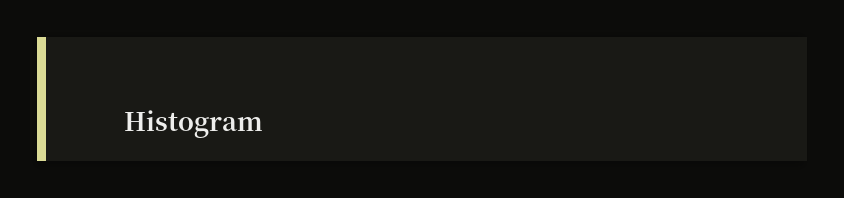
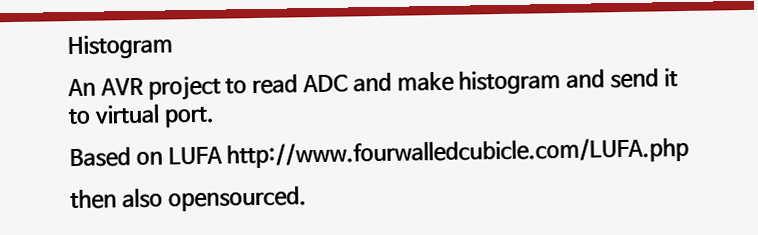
+ An AVR project to read ADC and make histogram and send it to virtual port.
+ Based on LUFA http://www.fourwalledcubicle.com/LUFA.php
+ then also opensourced.

